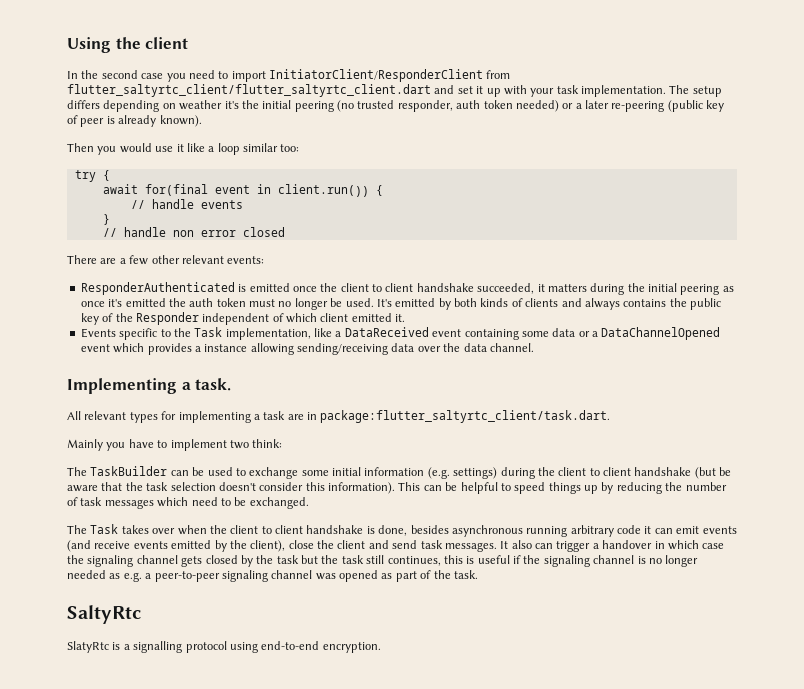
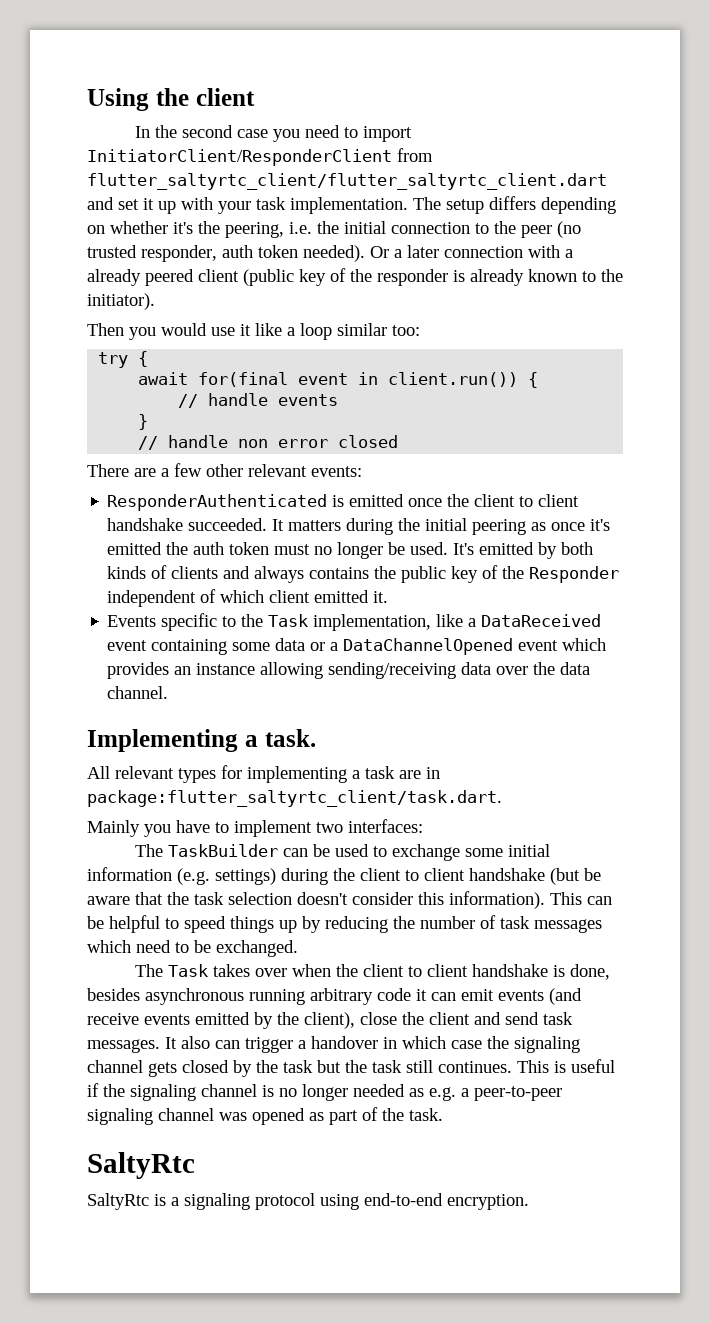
- The setup differs depending on weather it's the initial peering (no trusted responder, auth token needed) or a later re-peering (public key of peer is already known).
+ The setup differs depending on whether it's the peering, i.e. the initial connection to the peer (no trusted responder, auth token needed). Or a later connection with a already peered client (public key of the responder is already known to the initiator).
- ResponderAuthenticated is emitted once the client to client handshake succeeded, it matters during the initial peering as once it's emitted the auth token must no longer be used.
+ ResponderAuthenticated is emitted once the client to client handshake succeeded. It matters during the initial peering as once it's emitted the auth token must no longer be used.
- Events specific to the Task implementation, like a DataReceived event containing some data or a DataChannelOpened event which provides a instance allowing sending/receiving data over the data channel.
+ Events specific to the Task implementation, like a DataReceived event containing some data or a DataChannelOpened event which provides an instance allowing sending/receiving data over the data channel.
- Mainly you have to implement two think:
+ Mainly you have to implement two interfaces:
- It also can trigger a handover in which case the signaling channel gets closed by the task but the task still continues, this is useful if the signaling channel is no longer needed as e.g. a peer-to-peer signaling channel was opened as part of the task.
+ It also can trigger a handover in which case the signaling channel gets closed by the task but the task still continues. This is useful if the signaling channel is no longer needed as e.g. a peer-to-peer signaling channel was opened as part of the task.
- SlatyRtc is a signalling protocol using end-to-end encryption.
+ SaltyRtc is a signaling protocol using end-to-end encryption.

